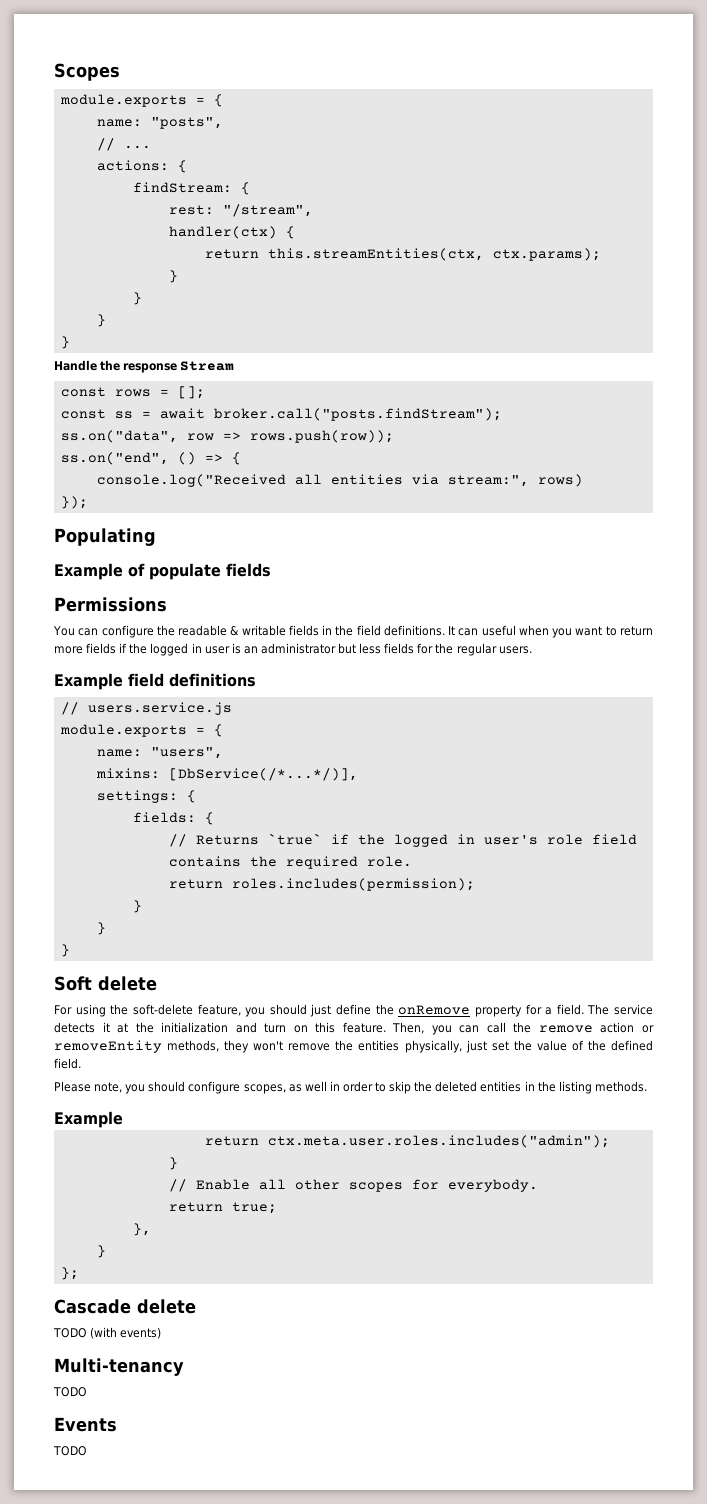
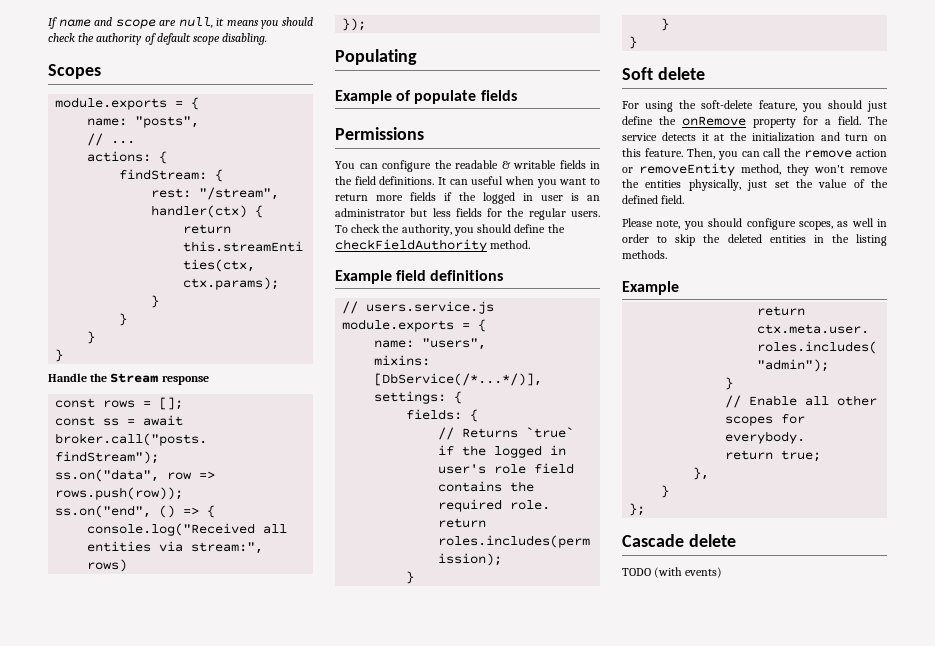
+ If name and scope are null, it means you should check the authority of default scope disabling.
- Handle the response Stream
+ Handle the Stream response
+ To check the authority, you should define the checkFieldAuthority method.
- Then, you can call the remove action or removeEntity methods, they won't remove the entities physically, just set the value of the defined field.
+ Then, you can call the remove action or removeEntity method, they won't remove the entities physically, just set the value of the defined field.
- Multi-tenancy
- TODO
- Events
- TODO

